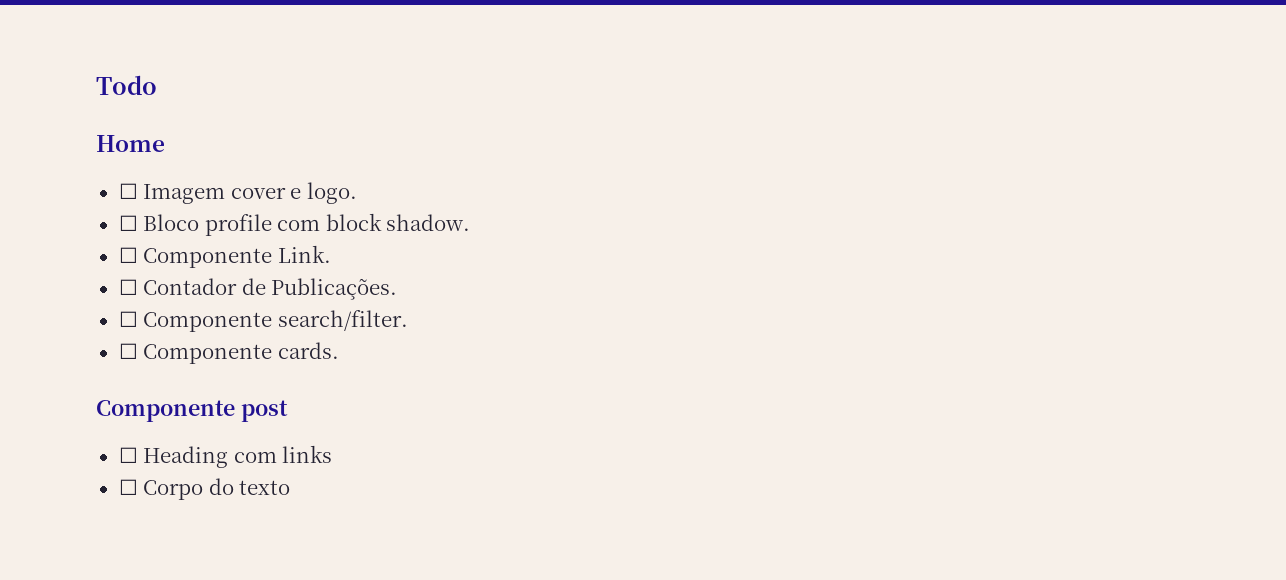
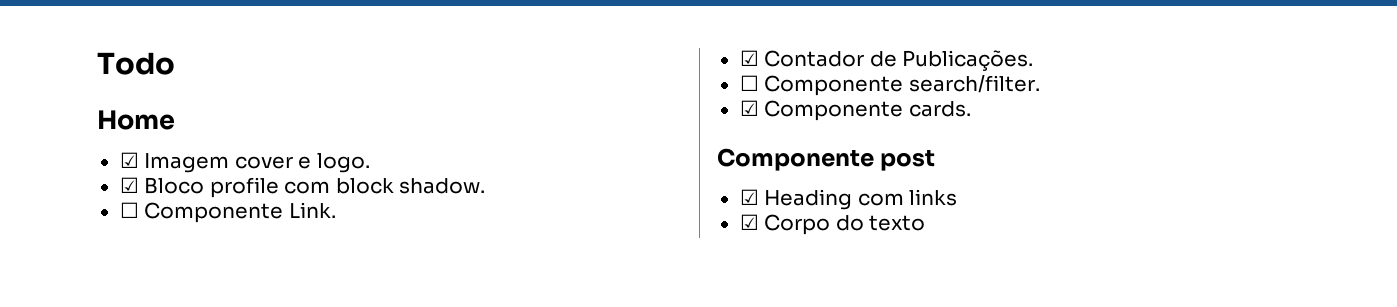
- ☐ Imagem cover e logo.
+ ☑ Imagem cover e logo.
- ☐ Bloco profile com block shadow.
+ ☑ Bloco profile com block shadow.
- ☐ Contador de Publicações.
+ ☑ Contador de Publicações.
- ☐ Componente cards.
+ ☑ Componente cards.
- ☐ Heading com links
+ ☑ Heading com links
- ☐ Corpo do texto
+ ☑ Corpo do texto

